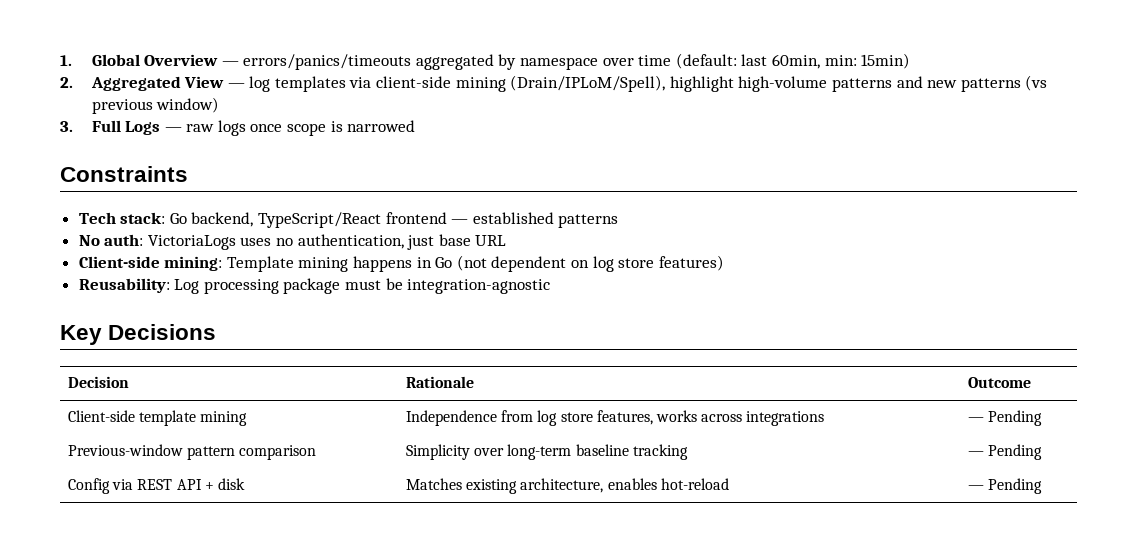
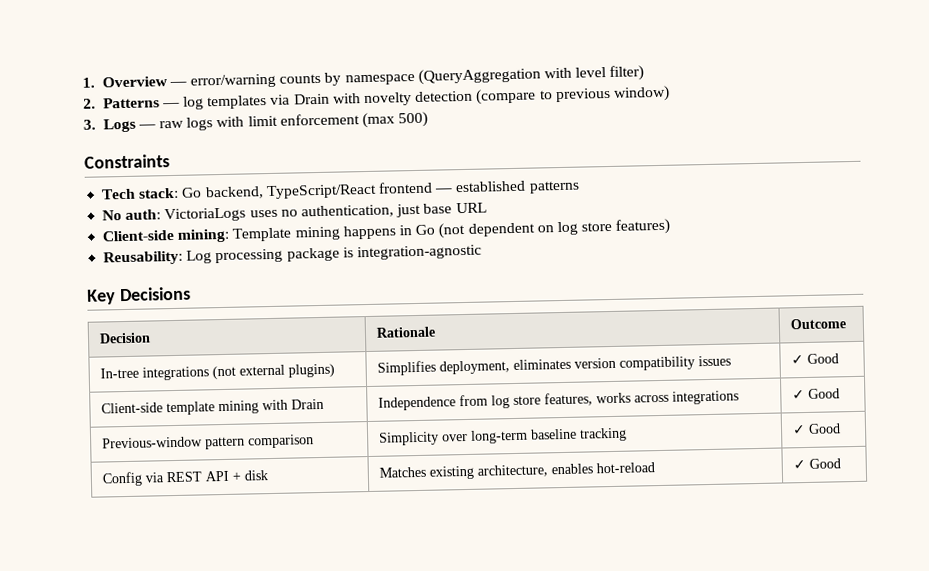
- 1. Global Overview — errors/panics/timeouts aggregated by namespace over time (default: last 60min, min: 15min)
+ 1. Overview — error/warning counts by namespace (QueryAggregation with level filter)
- 2. Aggregated View — log templates via client-side mining (Drain/IPLoM/Spell), highlight high-volume patterns and new patterns (vs previous window)
+ 2. Patterns — log templates via Drain with novelty detection (compare to previous window)
- 3. Full Logs — raw logs once scope is narrowed
+ 3. Logs — raw logs with limit enforcement (max 500)
- Reusability: Log processing package must be integration-agnostic
+ Reusability: Log processing package is integration-agnostic
+ In-tree integrations (not external plugins) | Simplifies deployment, eliminates version compatibility issues | ✓ Good
- Client-side template mining | Independence from log store features, works across integrations | — Pending
+ Client-side template mining with Drain | Independence from log store features, works across integrations | ✓ Good
- Previous-window pattern comparison | Simplicity over long-term baseline tracking | — Pending
+ Previous-window pattern comparison | Simplicity over long-term baseline tracking | ✓ Good
- Config via REST API + disk | Matches existing architecture, enables hot-reload | — Pending
+ Config via REST API + disk | Matches existing architecture, enables hot-reload | ✓ Good

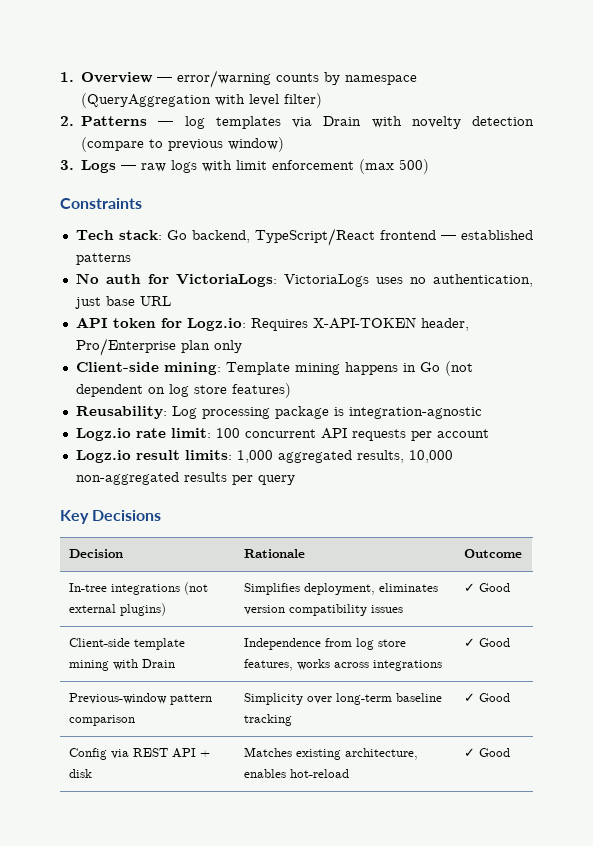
- No auth: VictoriaLogs uses no authentication, just base URL
+ No auth for VictoriaLogs: VictoriaLogs uses no authentication, just base URL
+ API token for Logz.io: Requires X-API-TOKEN header, Pro/Enterprise plan only
+ Logz.io rate limit: 100 concurrent API requests per account
+ Logz.io result limits: 1,000 aggregated results, 10,000 non-aggregated results per query

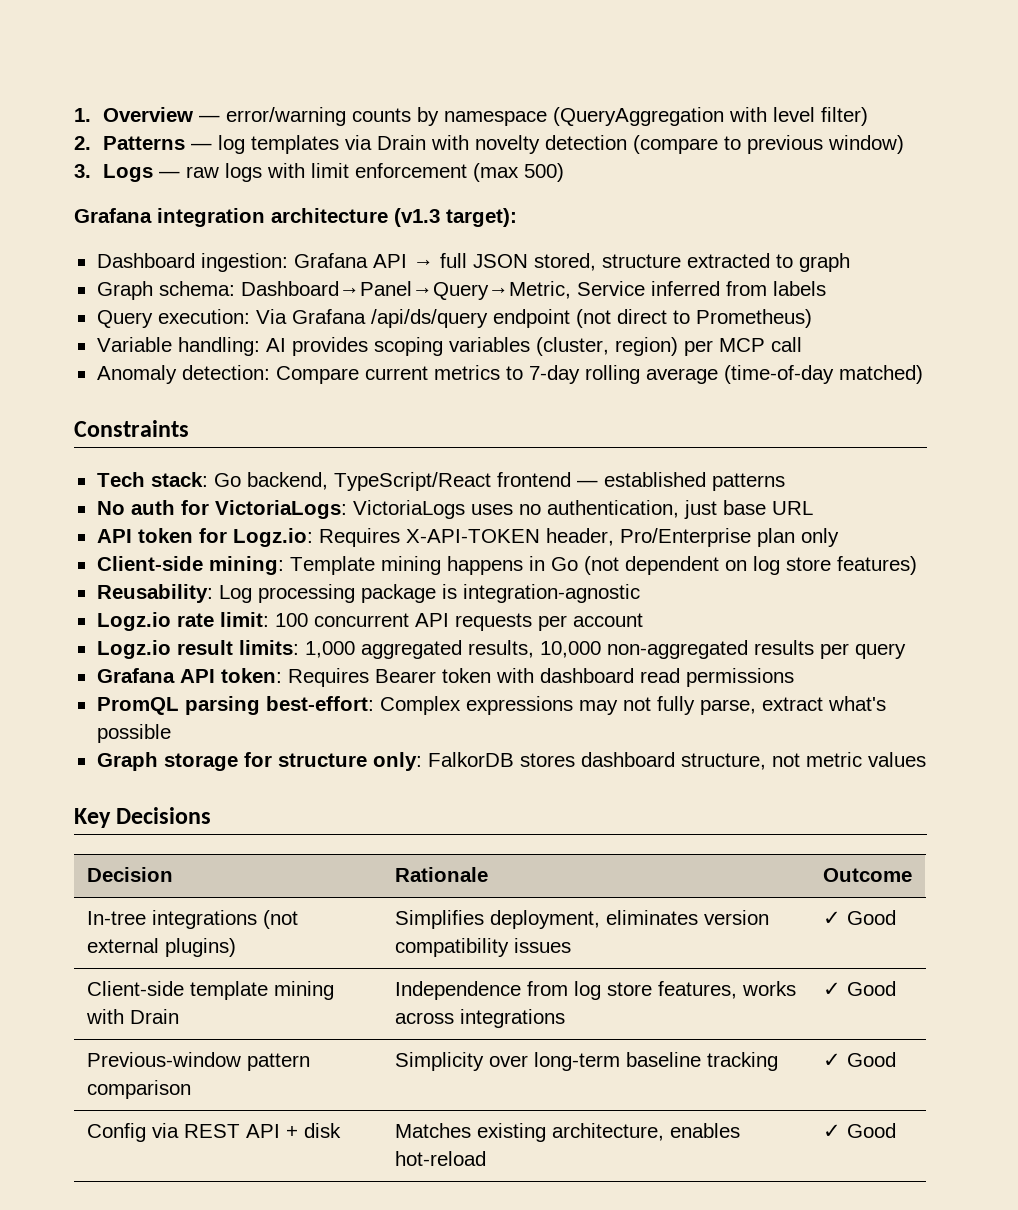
+ Grafana integration architecture (v1.3 target):
+ Dashboard ingestion: Grafana API → full JSON stored, structure extracted to graph
+ Graph schema: Dashboard→Panel→Query→Metric, Service inferred from labels
+ Query execution: Via Grafana /api/ds/query endpoint (not direct to Prometheus)
+ Variable handling: AI provides scoping variables (cluster, region) per MCP call
+ Anomaly detection: Compare current metrics to 7-day rolling average (time-of-day matched)
+ Grafana API token: Requires Bearer token with dashboard read permissions
+ PromQL parsing best-effort: Complex expressions may not fully parse, extract what's possible
+ Graph storage for structure only: FalkorDB stores dashboard structure, not metric values

